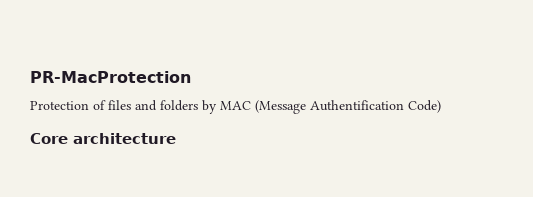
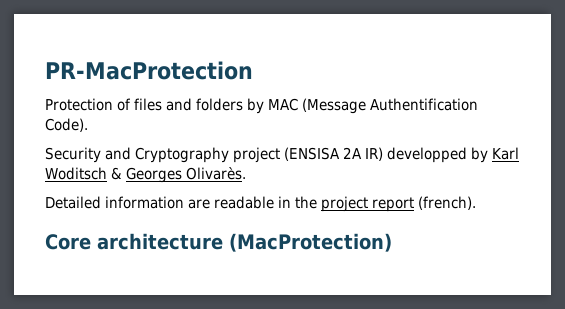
- Protection of files and folders by MAC (Message Authentification Code)
+ Protection of files and folders by MAC (Message Authentification Code).
+ Security and Cryptography project (ENSISA 2A IR) developped by Karl Woditsch & Georges Olivarès.
+ Detailed information are readable in the project report (french).
- Core architecture
+ Core architecture (MacProtection)

